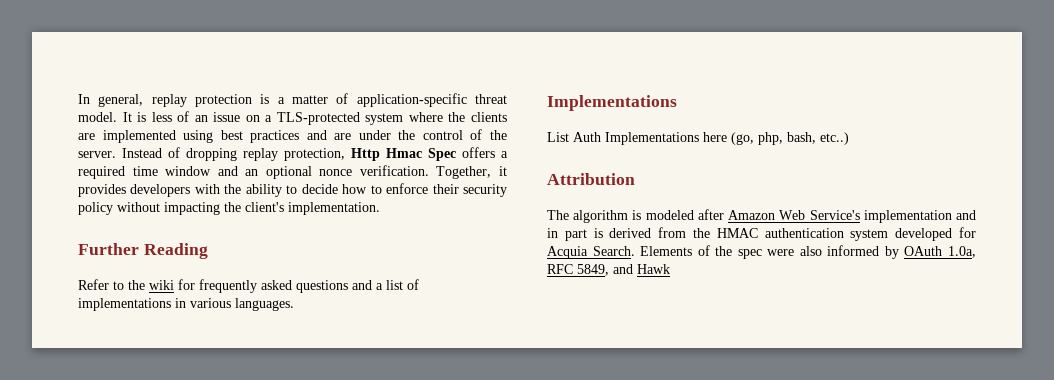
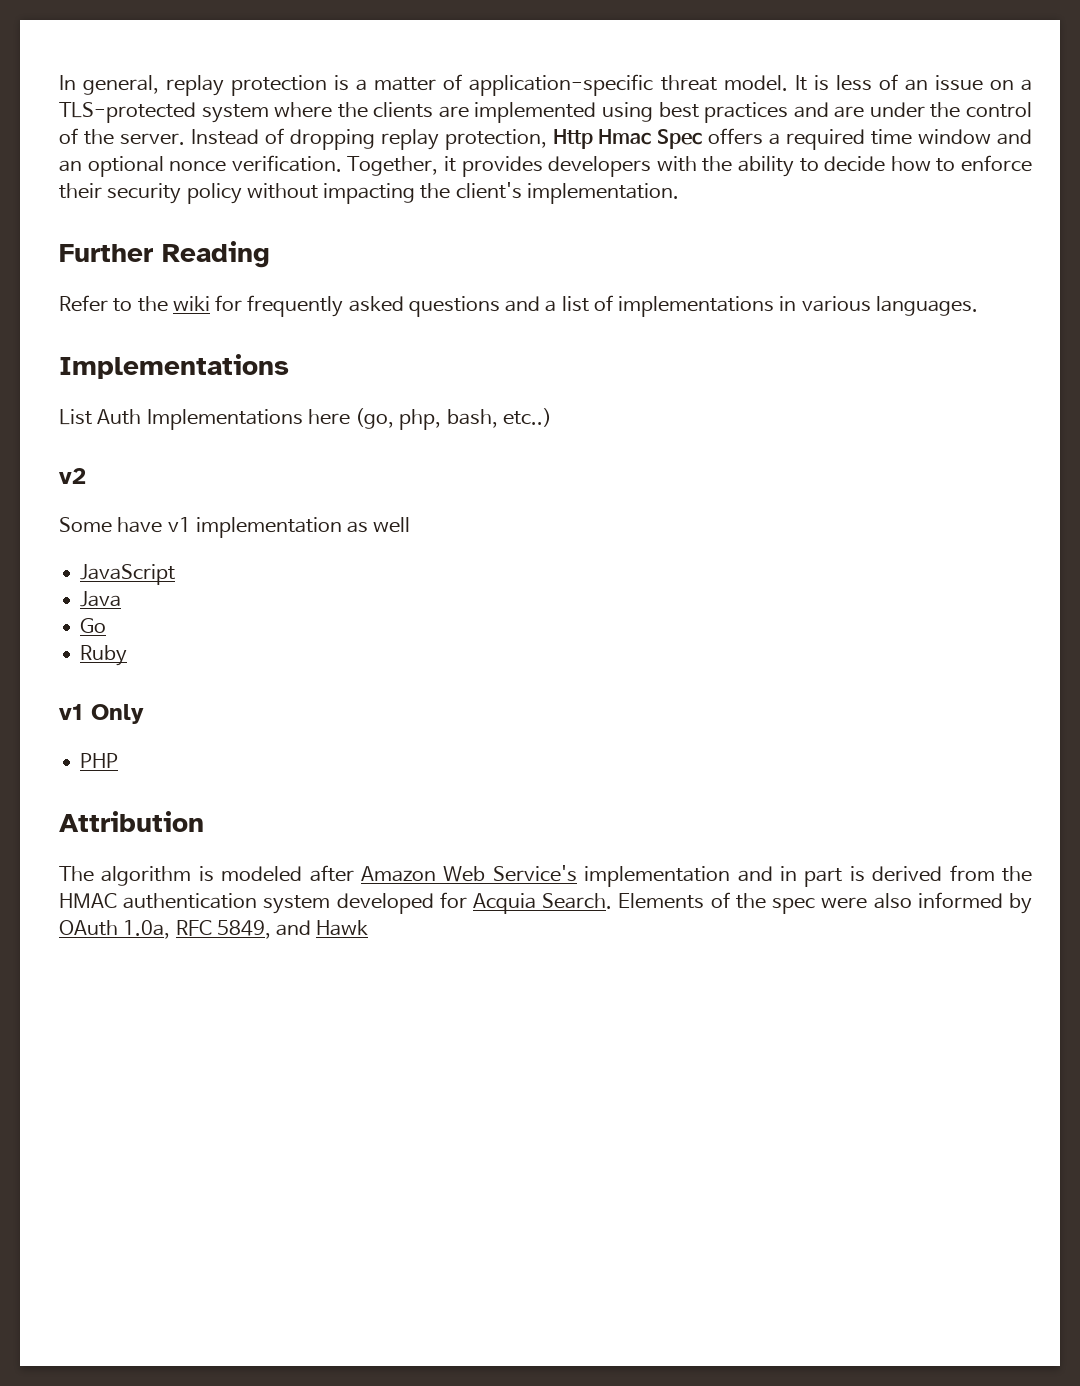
+ v2
+ Some have v1 implementation as well
+ JavaScript
+ Java
+ Go
+ Ruby
+ v1 Only
+ PHP

